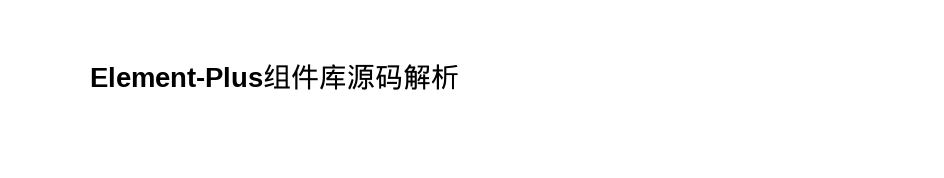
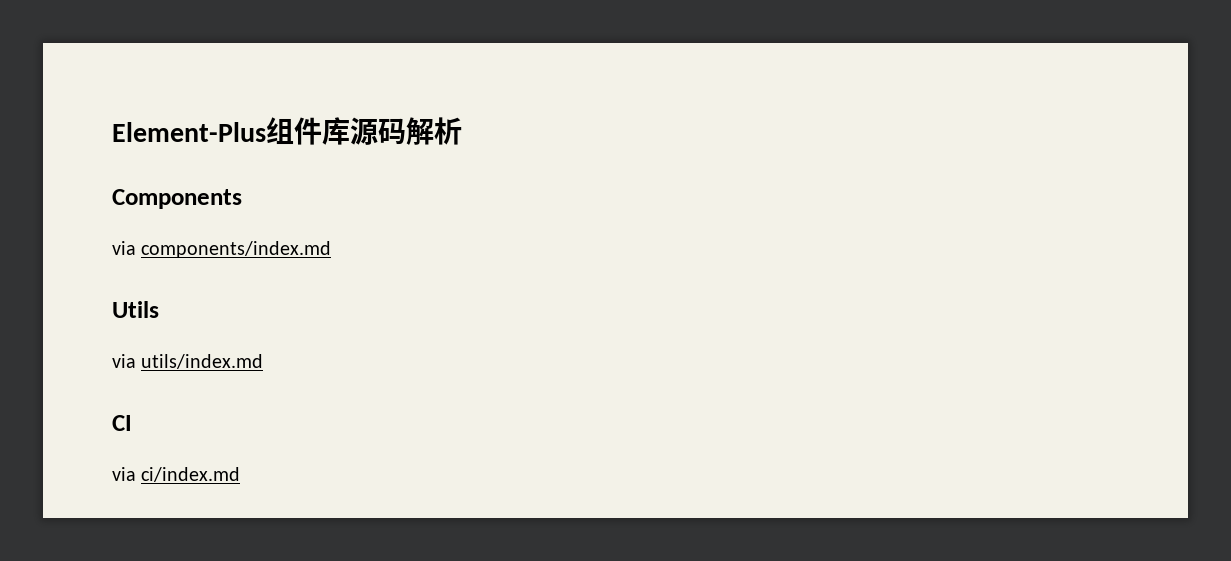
+ Components
+ via components/index.md
+ Utils
+ via utils/index.md
+ CI
+ via ci/index.md

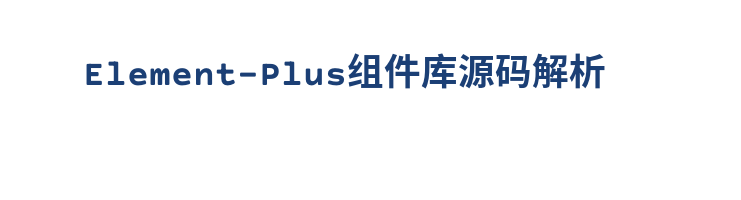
- Components
- via components/index.md
- Utils
- via utils/index.md
- CI
- via ci/index.md

